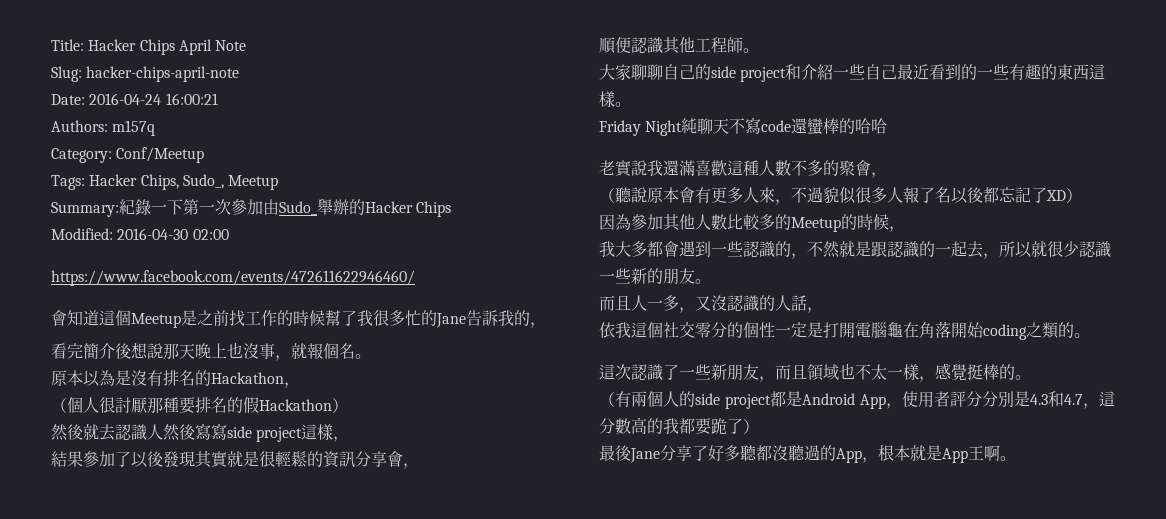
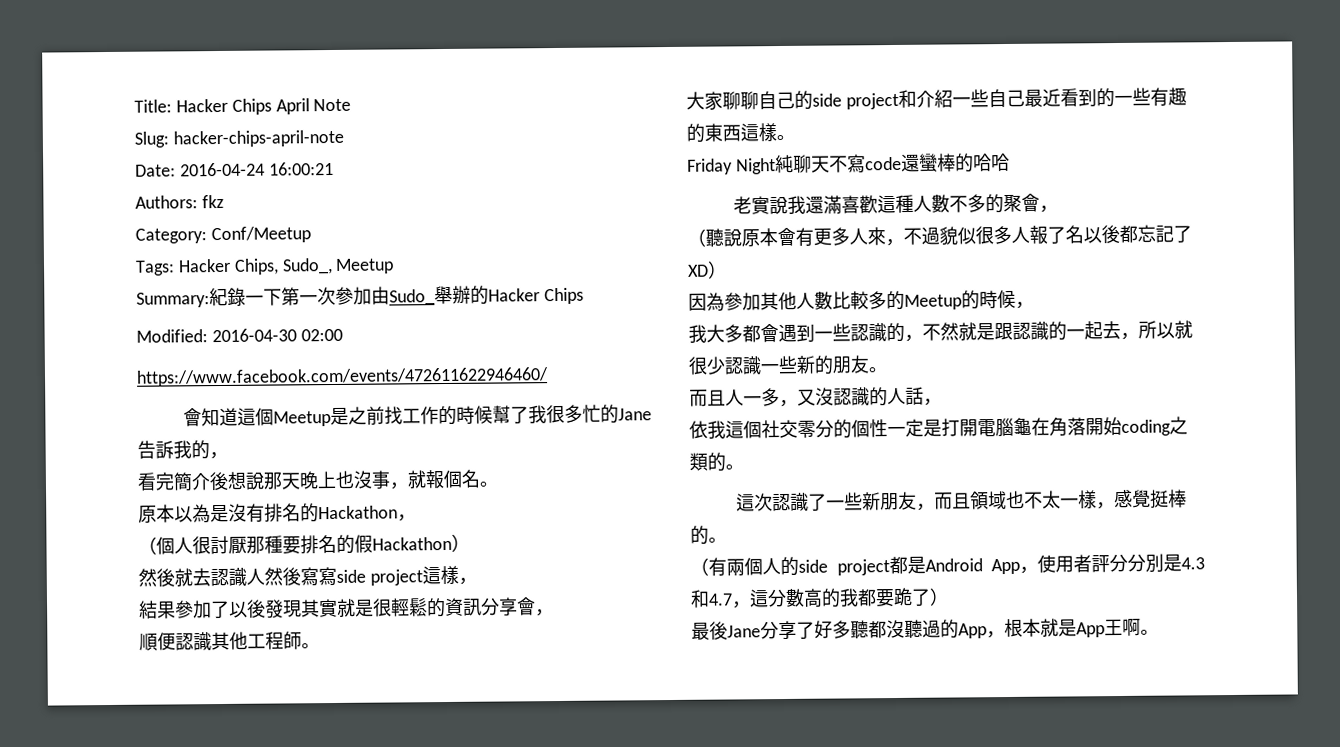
- Authors: m157q
+ Authors: fkz

